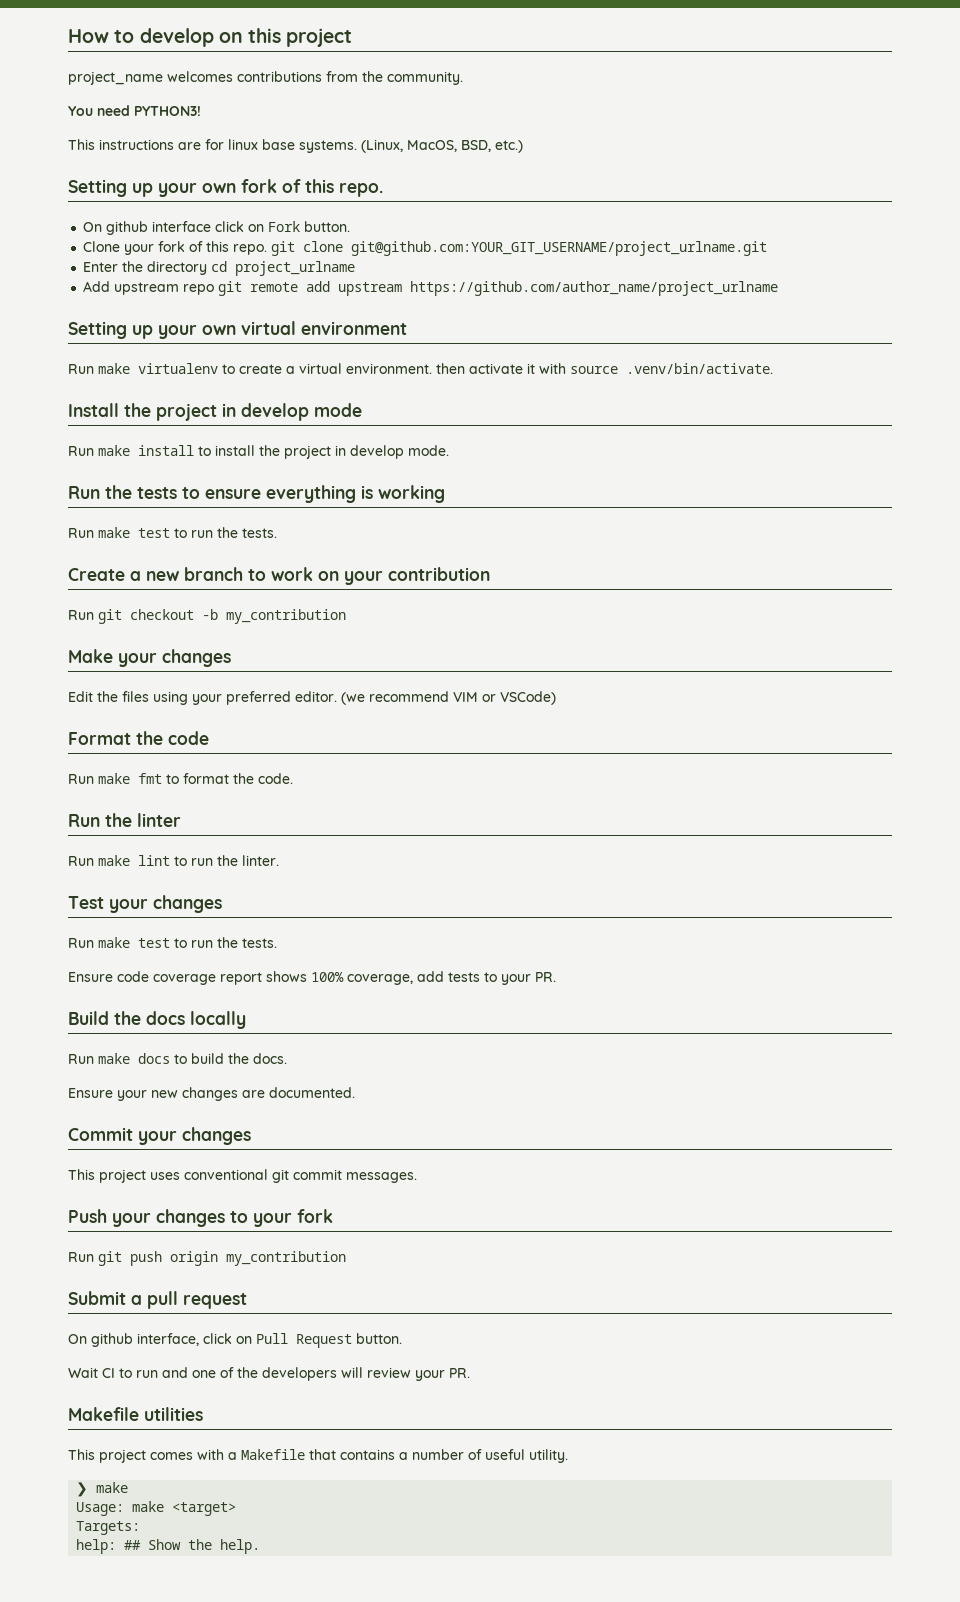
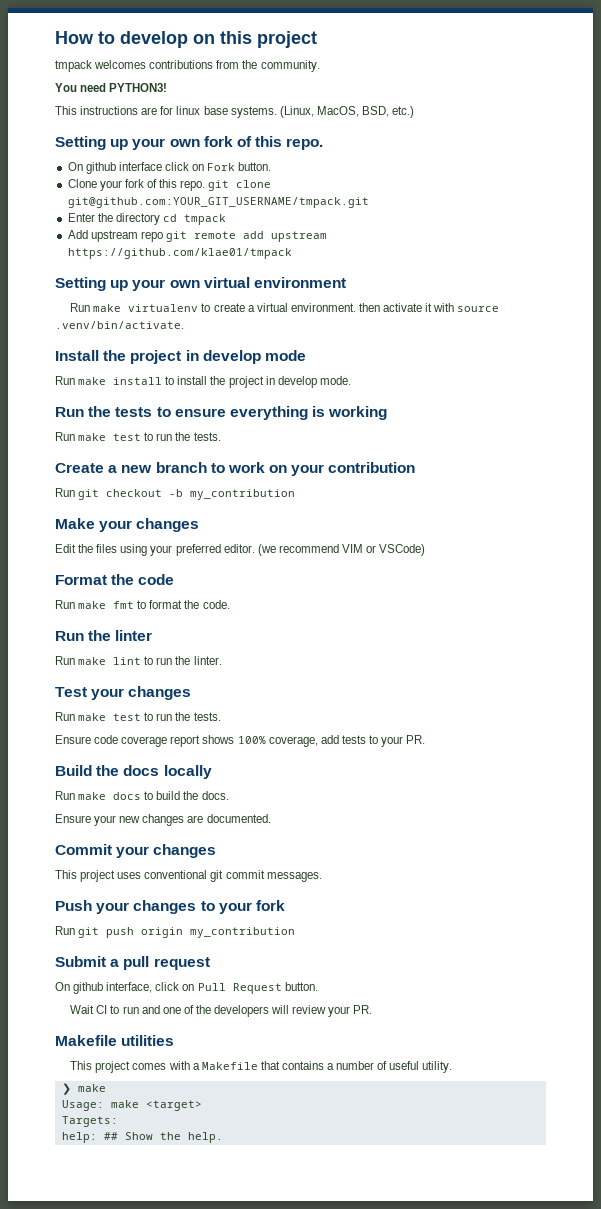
- project_name welcomes contributions from the community.
+ tmpack welcomes contributions from the community.
- Clone your fork of this repo. git clone git@github.com:YOUR_GIT_USERNAME/project_urlname.git
+ Clone your fork of this repo. git clone git@github.com:YOUR_GIT_USERNAME/tmpack.git
- Enter the directory cd project_urlname
+ Enter the directory cd tmpack
- Add upstream repo git remote add upstream https://github.com/author_name/project_urlname
+ Add upstream repo git remote add upstream https://github.com/klae01/tmpack

